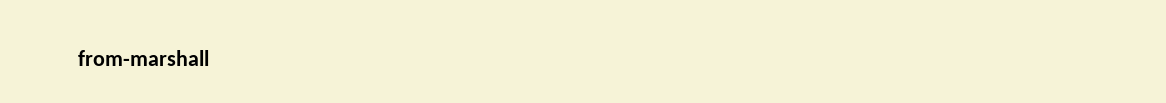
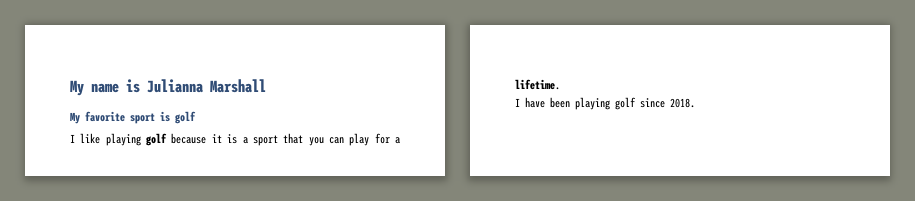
- from-marshall
+ My name is Julianna Marshall
+ My favorite sport is golf
+ I like playing golf because it is a sport that you can play for a lifetime.
+ I have been playing golf since 2018.

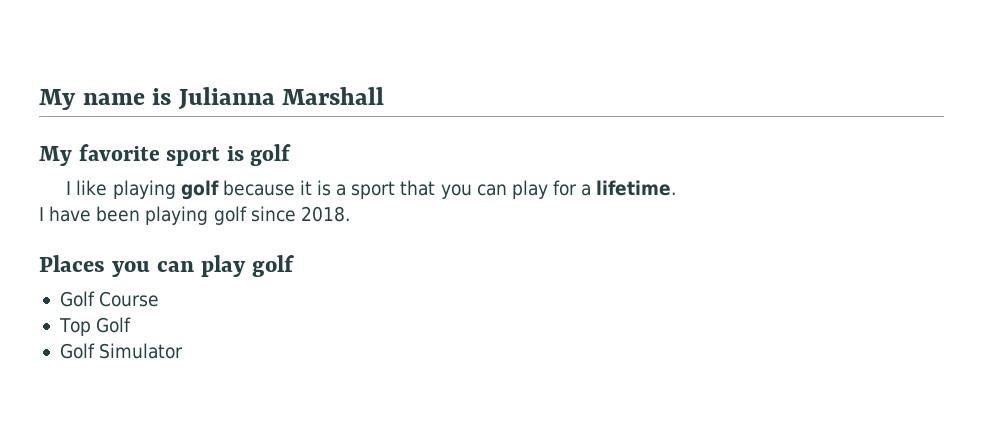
+ Places you can play golf
+ Golf Course
+ Top Golf
+ Golf Simulator

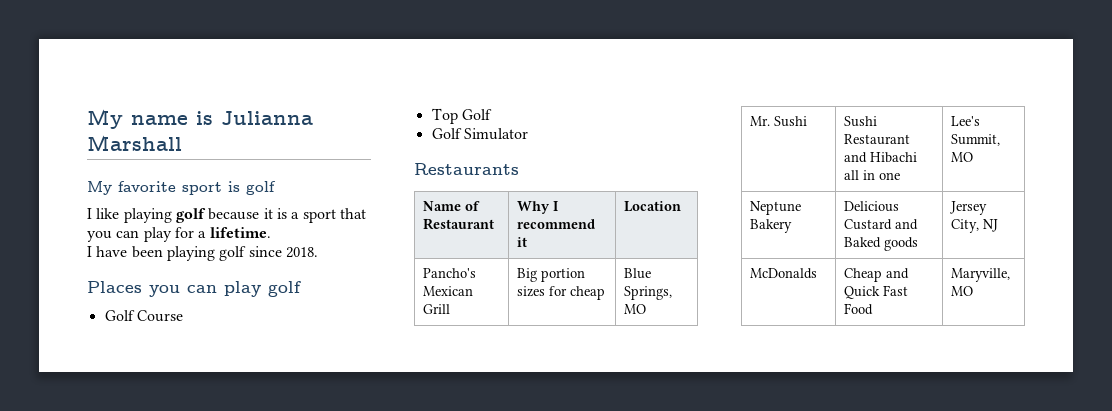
+ Restaurants
+ Name of Restaurant | Why I recommend it | Location
+ Pancho's Mexican Grill | Big portion sizes for cheap | Blue Springs, MO
+ Mr. Sushi | Sushi Restaurant and Hibachi all in one | Lee's Summit, MO
+ Neptune Bakery | Delicious Custard and Baked goods | Jersey City, NJ
+ McDonalds | Cheap and Quick Fast Food | Maryville, MO

